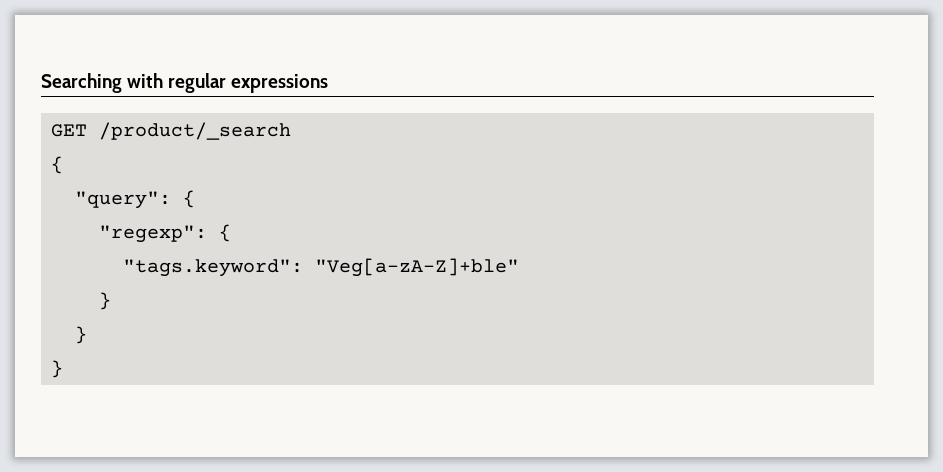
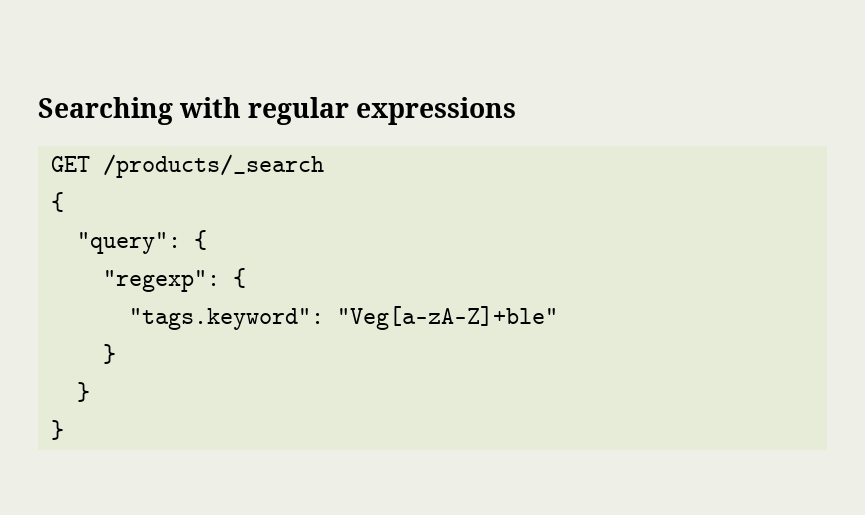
- GET /product/_search
+ GET /products/_search

